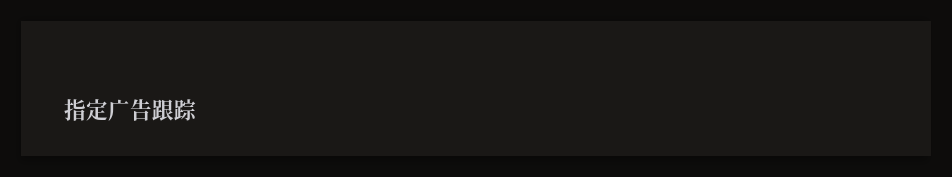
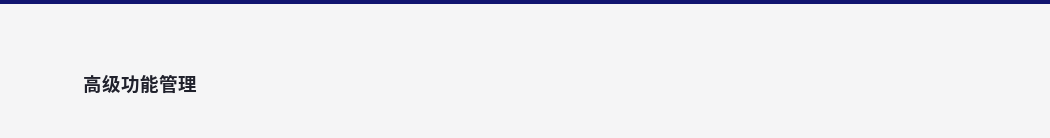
- 指定广告跟踪
+ 高级功能管理

